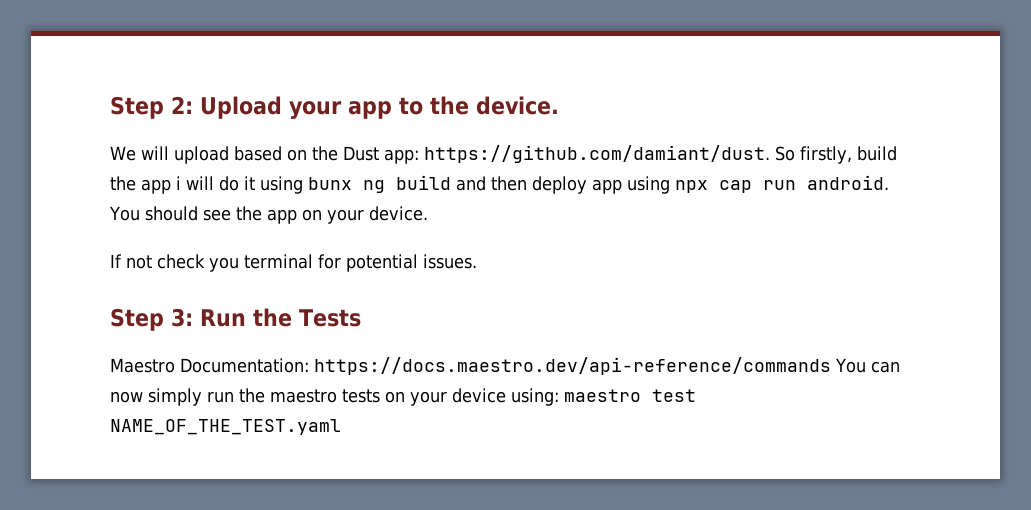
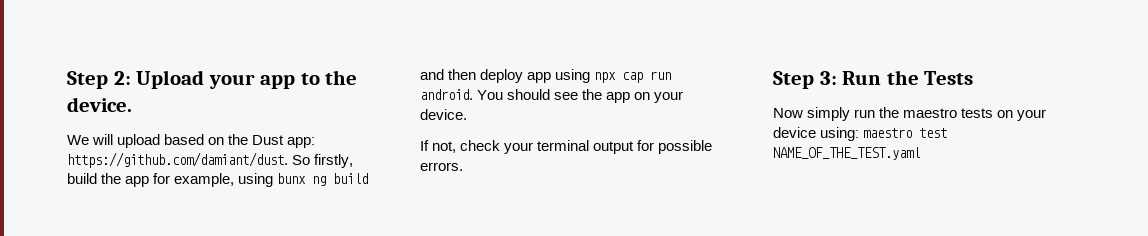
- We will upload based on the Dust app: https://github.com/damiant/dust. So firstly, build the app i will do it using bunx ng build and then deploy app using npx cap run android.
+ We will upload based on the Dust app: https://github.com/damiant/dust. So firstly, build the app for example, using bunx ng build and then deploy app using npx cap run android.
- If not check you terminal for potential issues.
+ If not, check your terminal output for possible errors.
- Maestro Documentation: https://docs.maestro.dev/api-reference/commands You can now simply run the maestro tests on your device using: maestro test NAME_OF_THE_TEST.yaml
+ Now simply run the maestro tests on your device using: maestro test NAME_OF_THE_TEST.yaml

